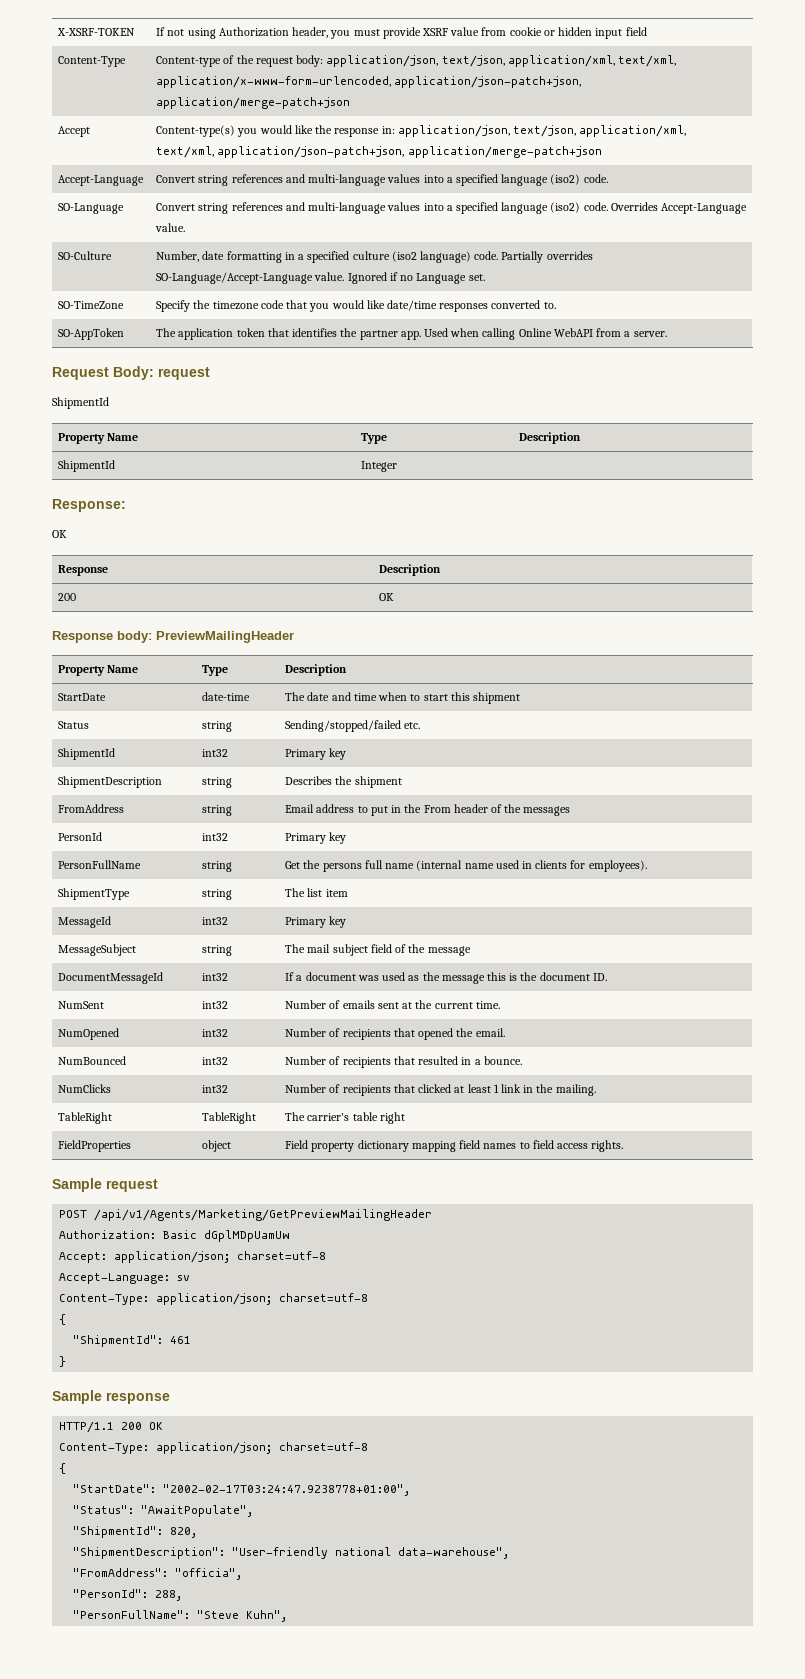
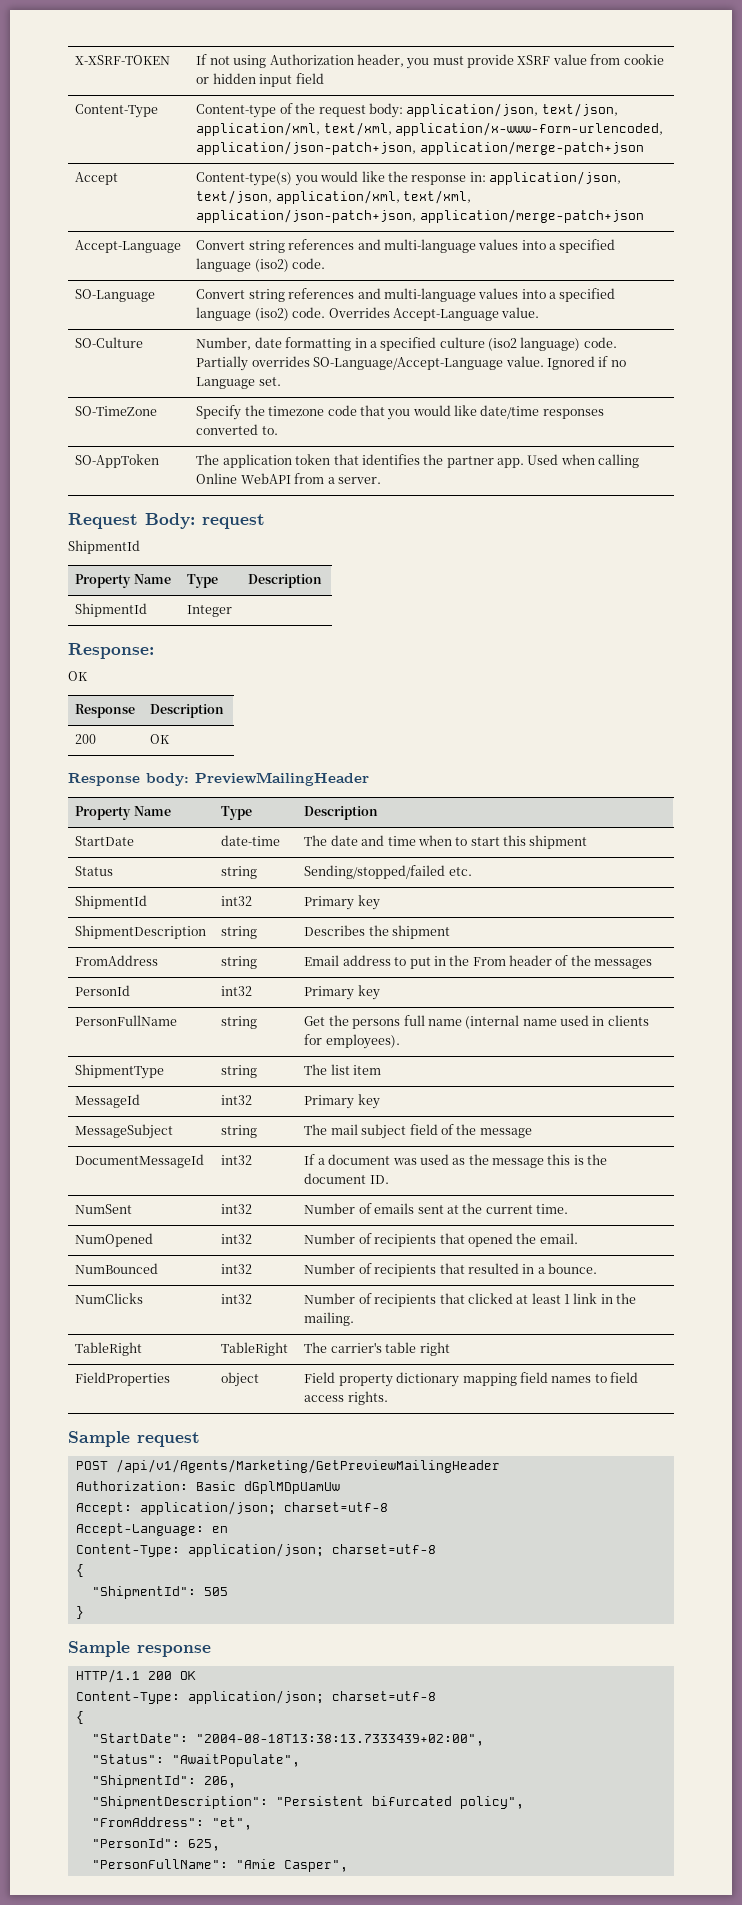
- Accept-Language: sv
+ Accept-Language: en
- "ShipmentId": 461
+ "ShipmentId": 505
- "StartDate": "2002-02-17T03:24:47.9238778+01:00",
+ "StartDate": "2004-08-18T13:38:13.7333439+02:00",
- "ShipmentId": 820,
+ "ShipmentId": 206,
- "ShipmentDescription": "User-friendly national data-warehouse",
+ "ShipmentDescription": "Persistent bifurcated policy",
- "FromAddress": "officia",
+ "FromAddress": "et",
- "PersonId": 288,
+ "PersonId": 625,
- "PersonFullName": "Steve Kuhn",
+ "PersonFullName": "Amie Casper",

